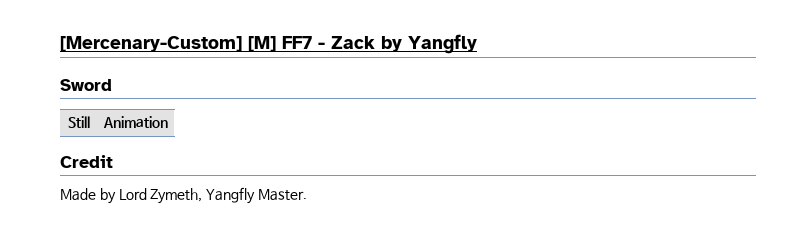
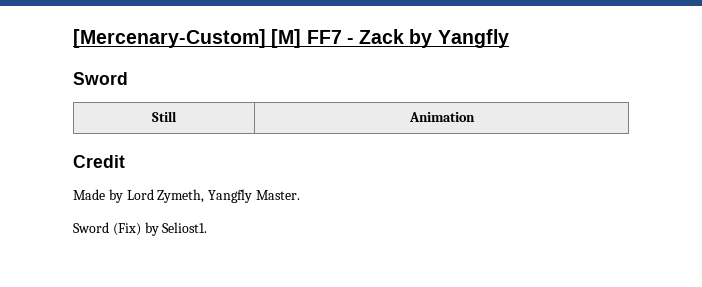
+ Sword (Fix) by Seliost1.

